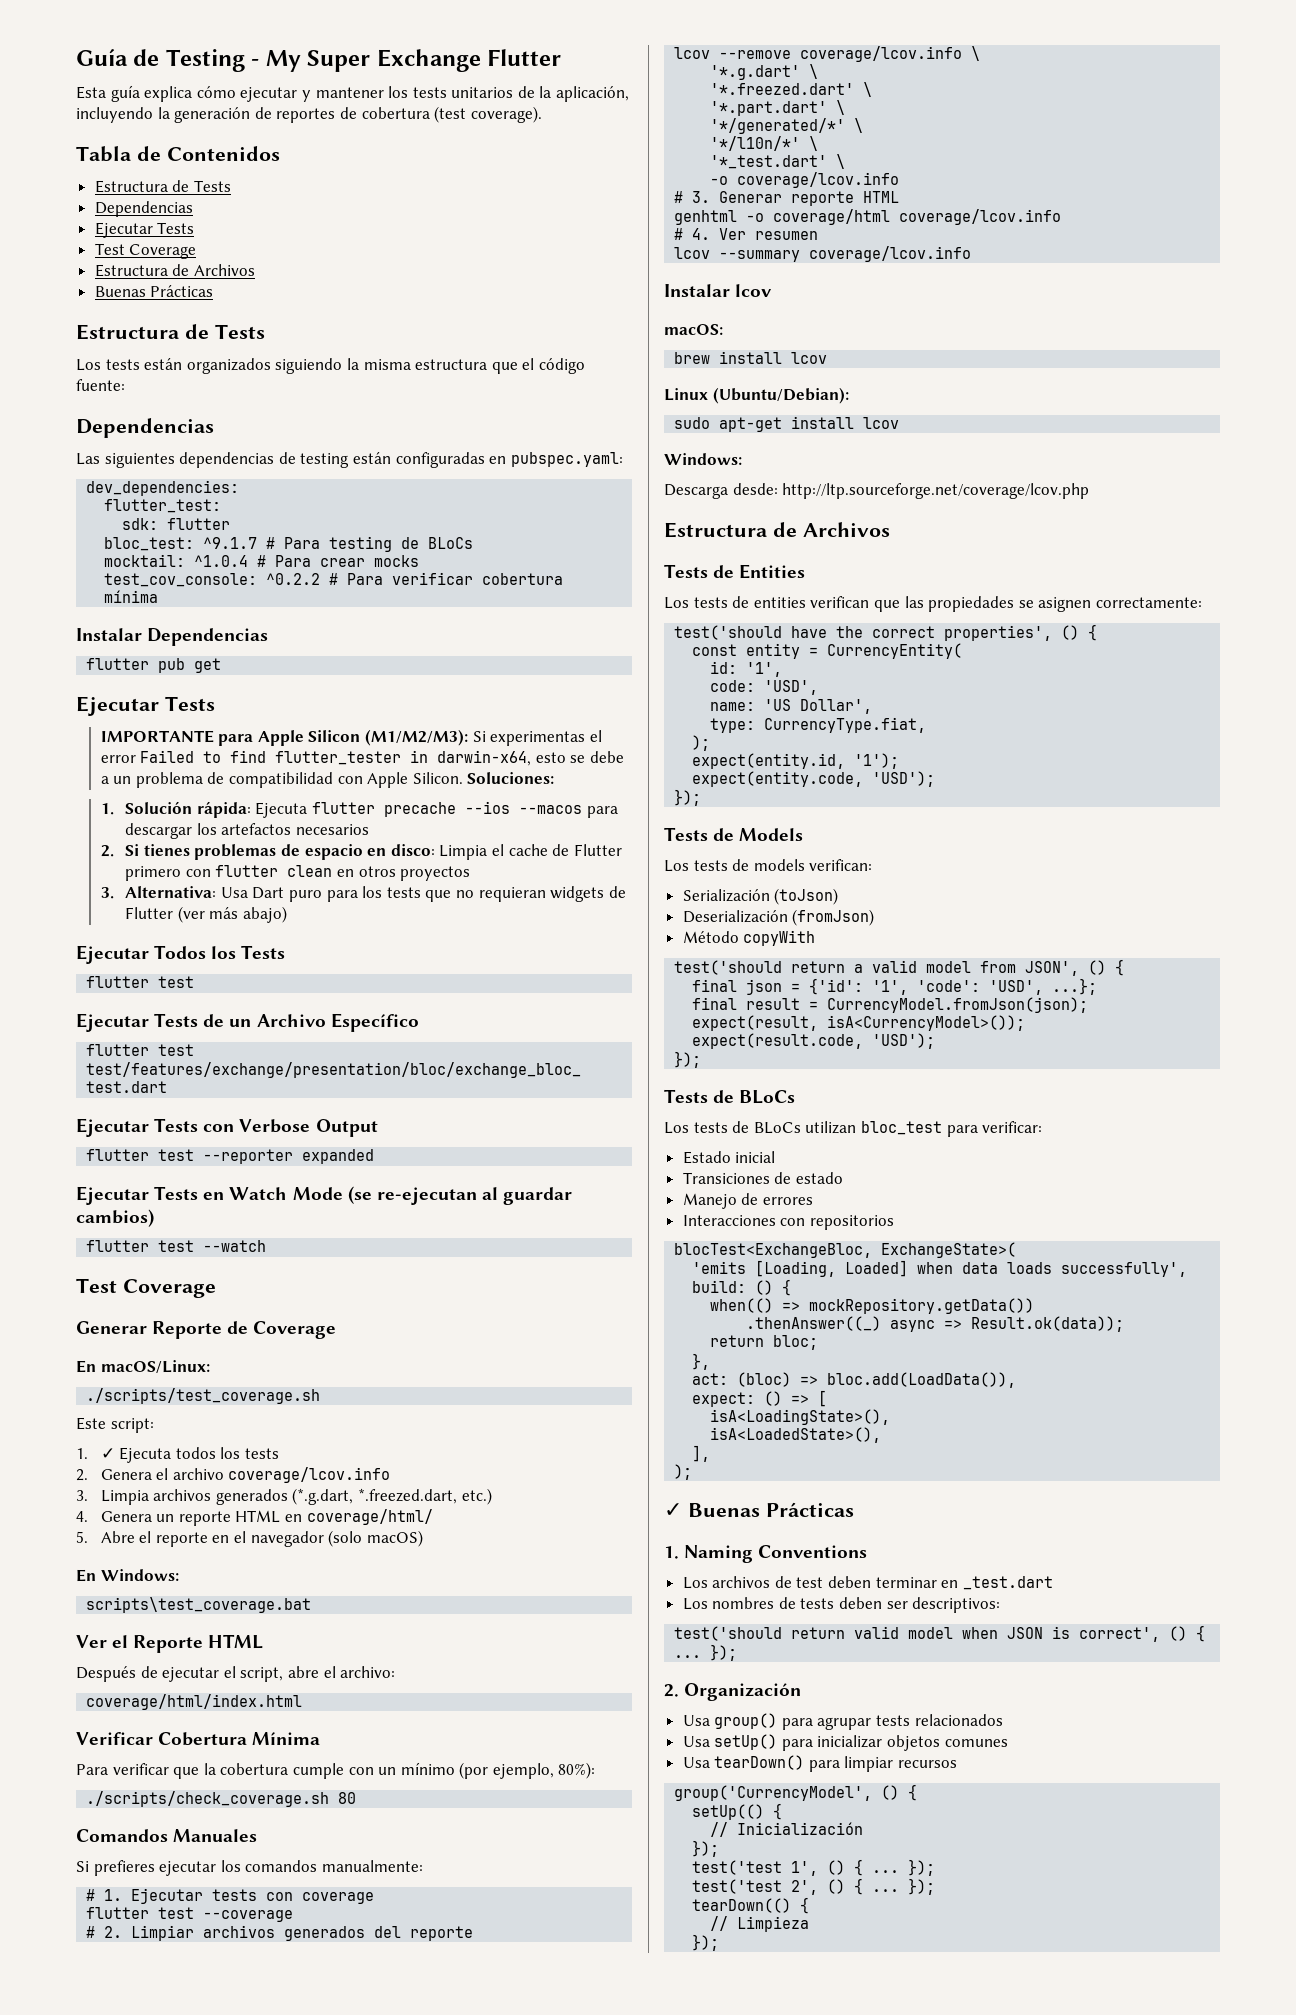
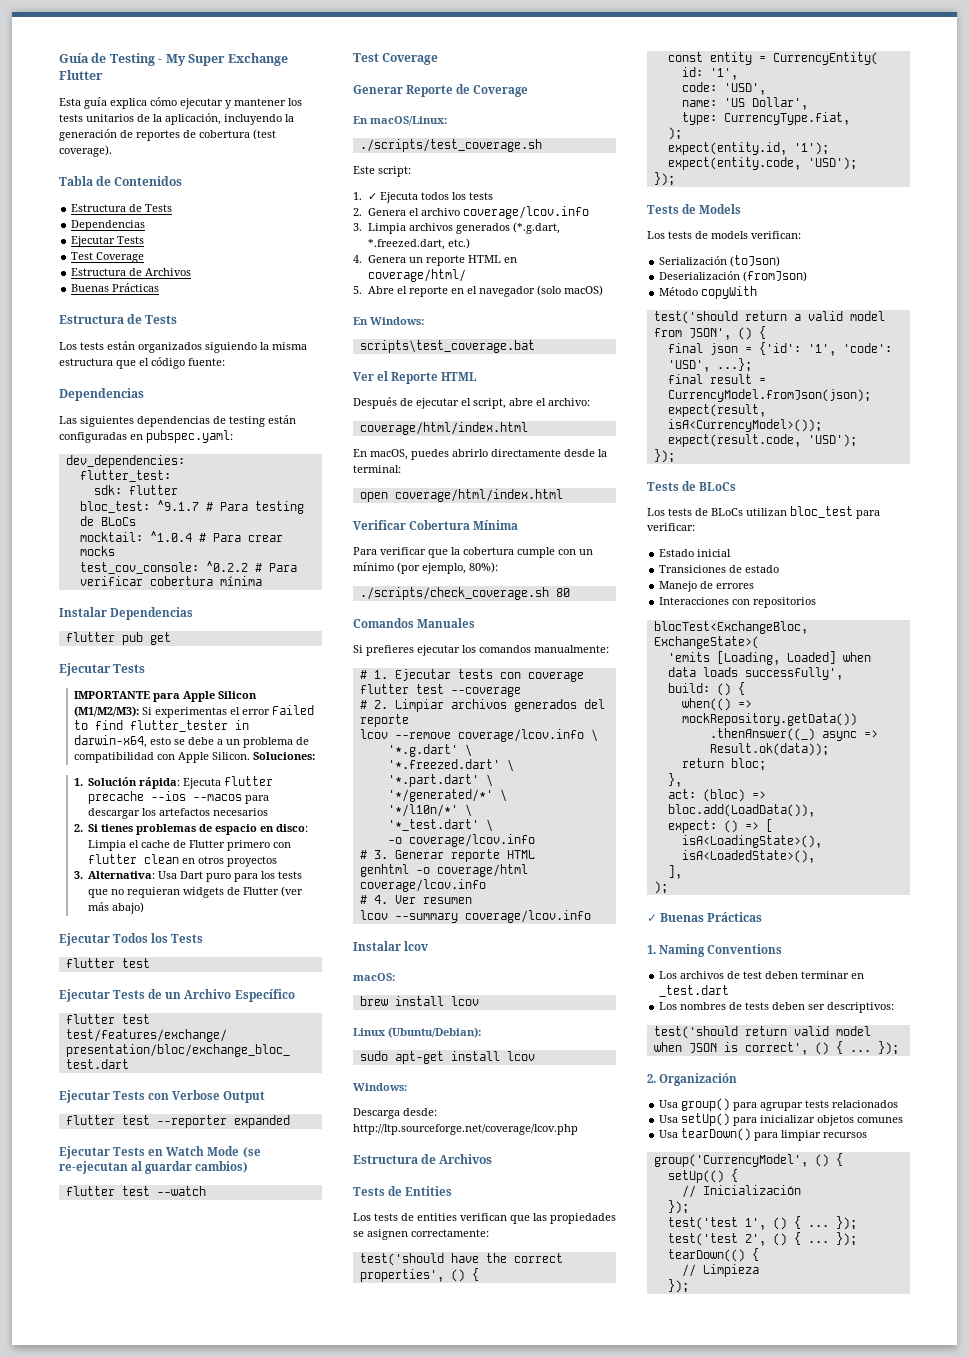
+ En macOS, puedes abrirlo directamente desde la terminal:
+ open coverage/html/index.html

